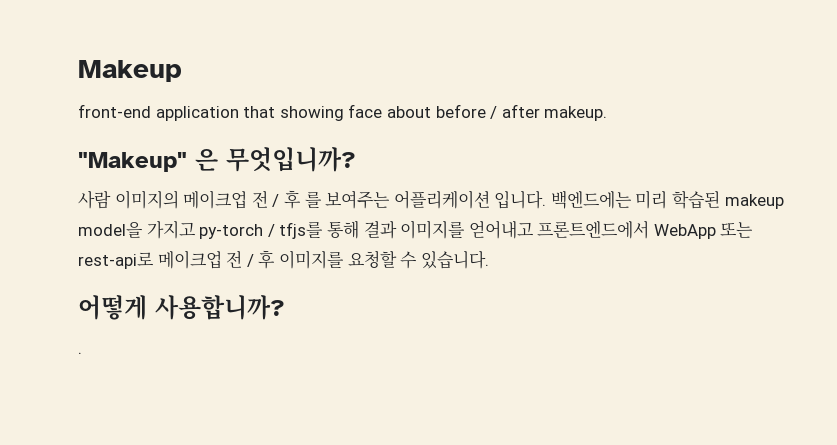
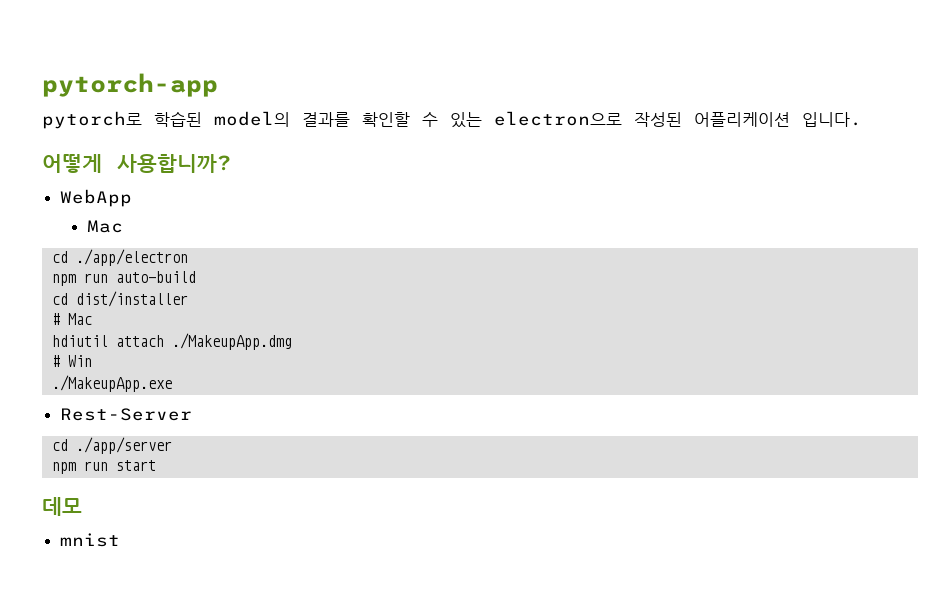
- Makeup
- front-end application that showing face about before / after makeup.
- "Makeup" 은 무엇입니까?
- 사람 이미지의 메이크업 전 / 후 를 보여주는 어플리케이션 입니다. 백엔드에는 미리 학습된 makeup model을 가지고 py-torch / tfjs를 통해 결과 이미지를 얻어내고 프론트엔드에서 WebApp 또는 rest-api로 메이크업 전 / 후 이미지를 요청할 수 있습니다.
+ pytorch-app
+ pytorch로 학습된 model의 결과를 확인할 수 있는 electron으로 작성된 어플리케이션 입니다.
  어떻게 사용합니까?
- .
+ WebApp
+ Mac
+ cd ./app/electron
+ npm run auto-build
+ cd dist/installer
+ # Mac
+ hdiutil attach ./MakeupApp.dmg
+ # Win
+ ./MakeupApp.exe
+ Rest-Server
+ cd ./app/server
+ npm run start
+ 데모
+ mnist

